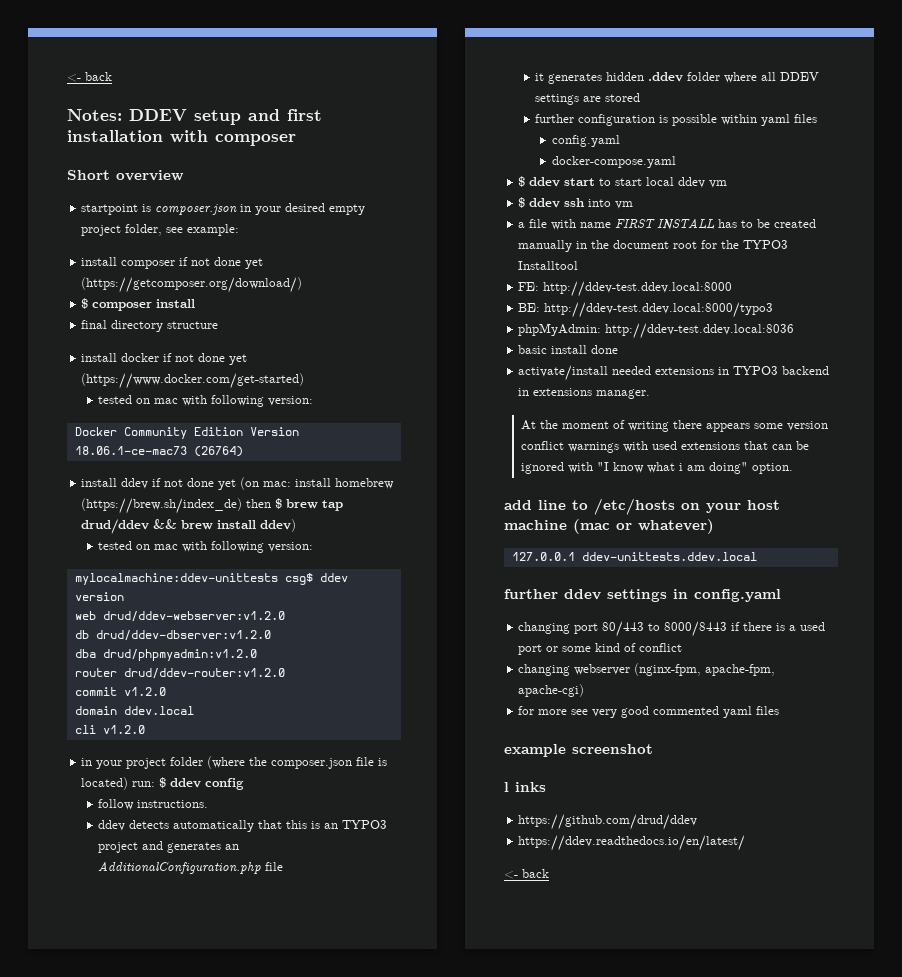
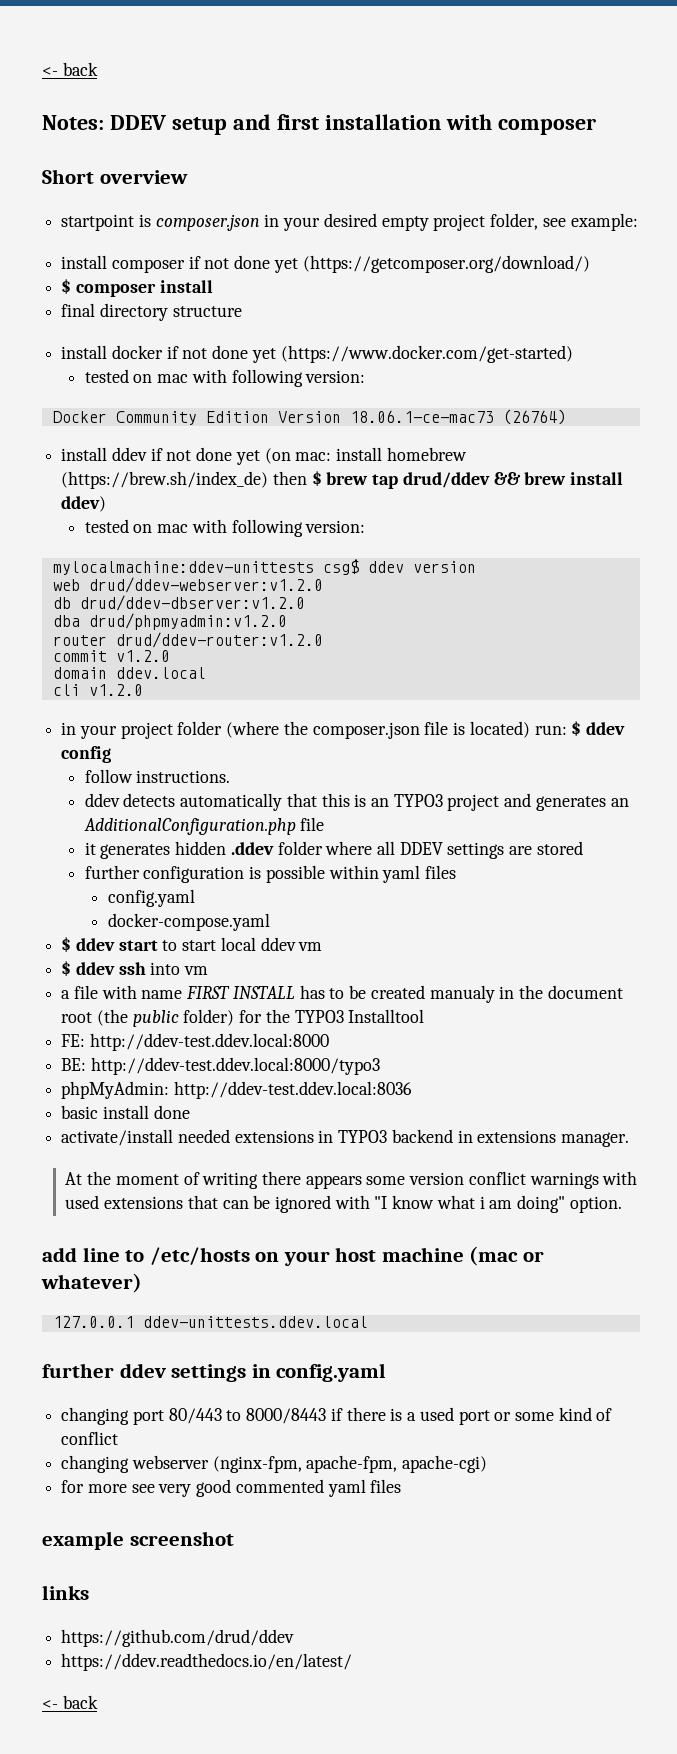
- a file with name FIRST INSTALL has to be created manually in the document root for the TYPO3 Installtool
+ a file with name FIRST INSTALL has to be created manualy in the document root (the public folder) for the TYPO3 Installtool
- l inks
+ links

